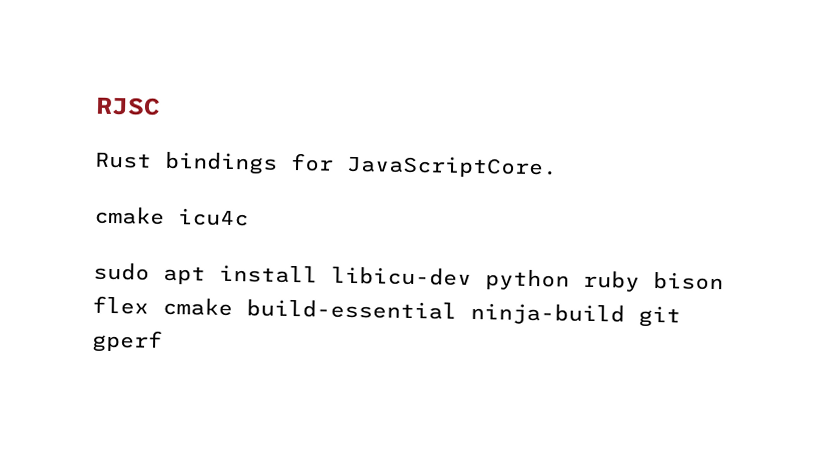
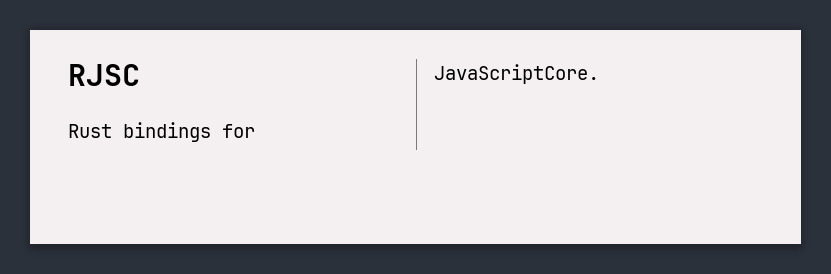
- cmake icu4c
- sudo apt install libicu-dev python ruby bison flex cmake build-essential ninja-build git gperf

